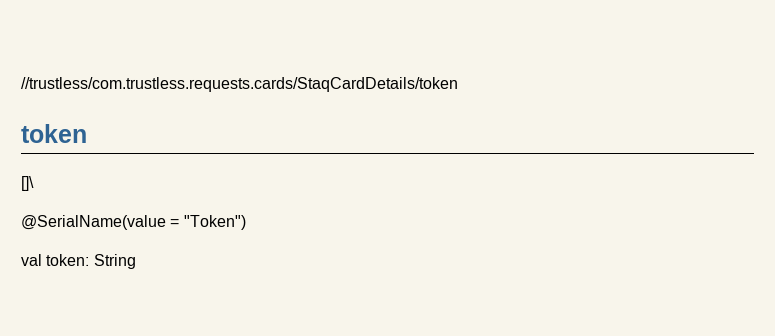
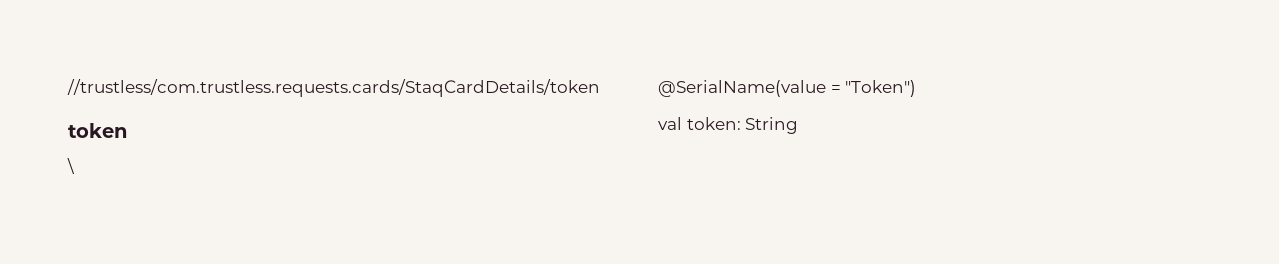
- []\
+ \

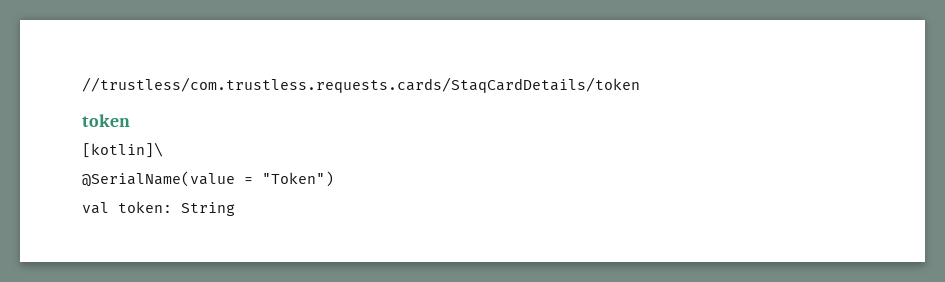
- \
+ [kotlin]\

